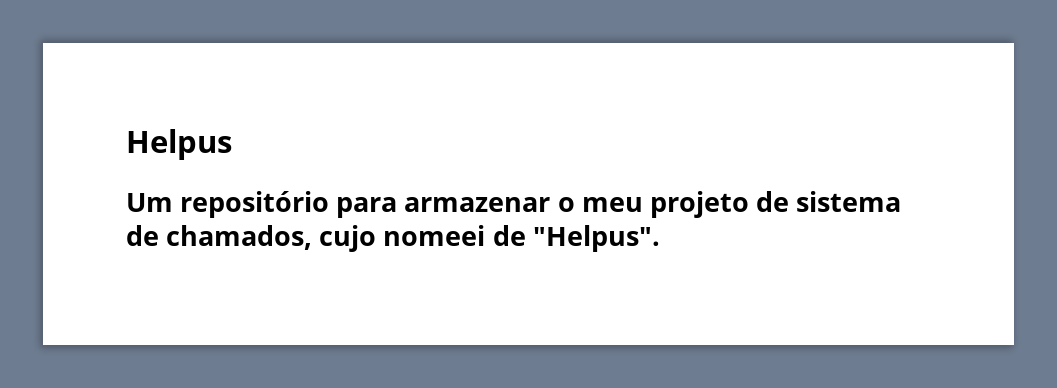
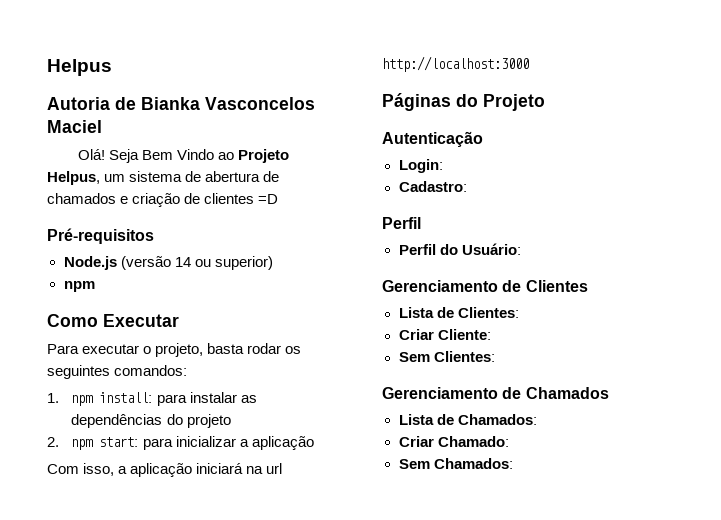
- Um repositório para armazenar o meu projeto de sistema de chamados, cujo nomeei de "Helpus".
+ Autoria de Bianka Vasconcelos Maciel
+ Olá! Seja Bem Vindo ao Projeto Helpus, um sistema de abertura de chamados e criação de clientes =D
+ Pré-requisitos
+ Node.js (versão 14 ou superior)
+ npm
+ Como Executar
+ Para executar o projeto, basta rodar os seguintes comandos:
+ 1. npm install: para instalar as dependências do projeto
+ 2. npm start: para inicializar a aplicação
+ Com isso, a aplicação iniciará na url http://localhost:3000
+ Páginas do Projeto
+ Autenticação
+ Login:
+ Cadastro:
+ Perfil
+ Perfil do Usuário:
+ Gerenciamento de Clientes
+ Lista de Clientes:
+ Criar Cliente:
+ Sem Clientes:
+ Gerenciamento de Chamados
+ Lista de Chamados:
+ Criar Chamado:
+ Sem Chamados:

